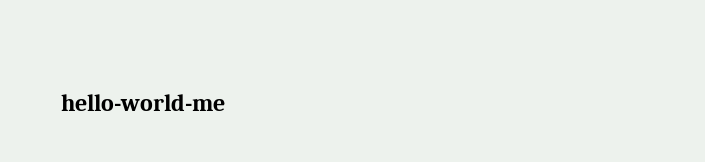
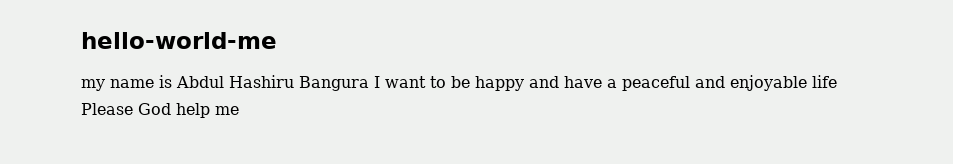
+ my name is Abdul Hashiru Bangura I want to be happy and have a peaceful and enjoyable life Please God help me

